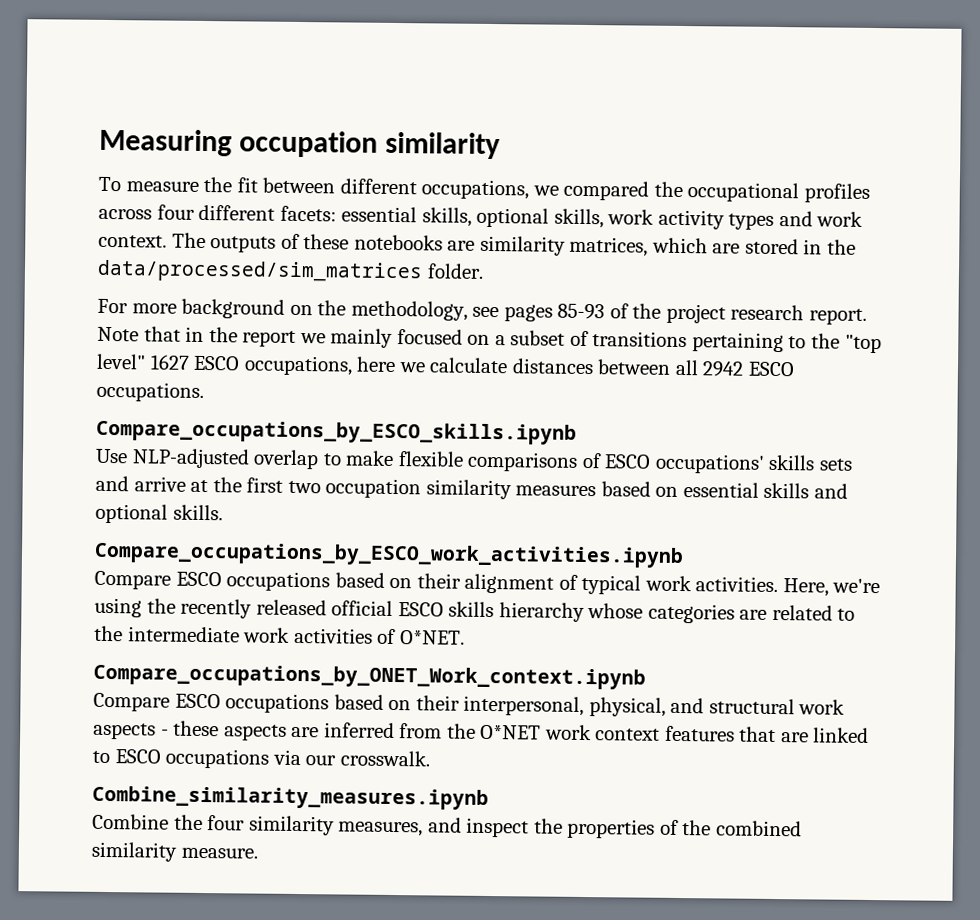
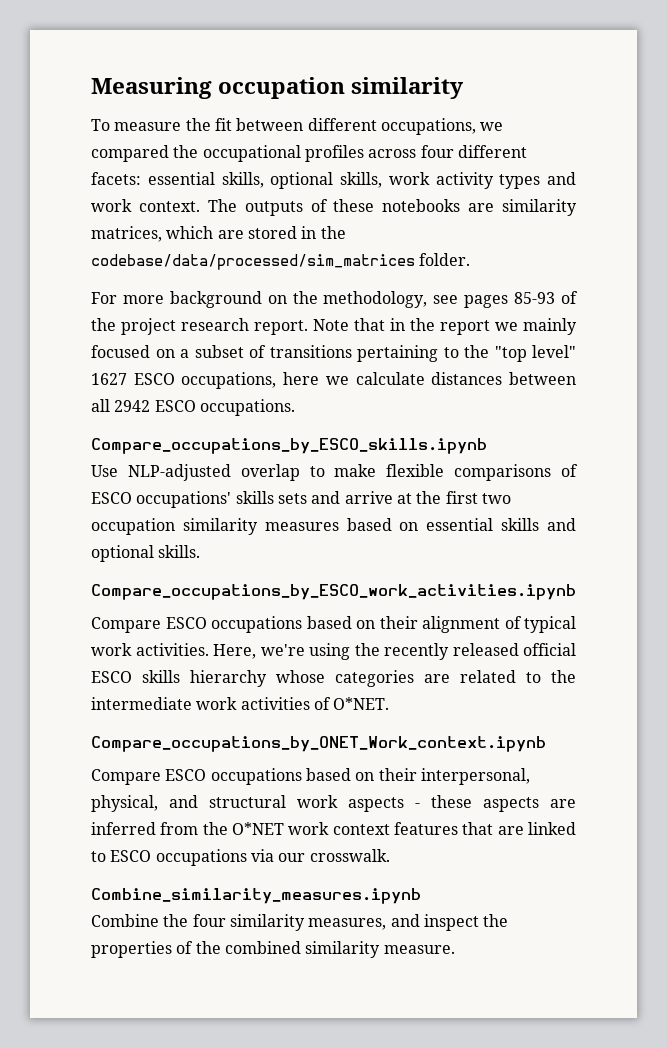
- The outputs of these notebooks are similarity matrices, which are stored in the data/processed/sim_matrices folder.
+ The outputs of these notebooks are similarity matrices, which are stored in the codebase/data/processed/sim_matrices folder.

